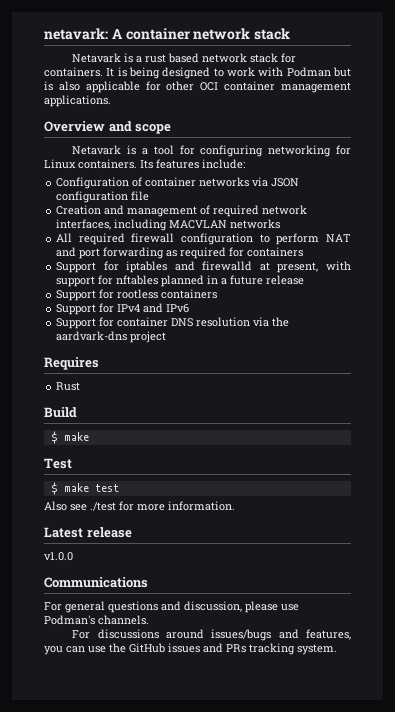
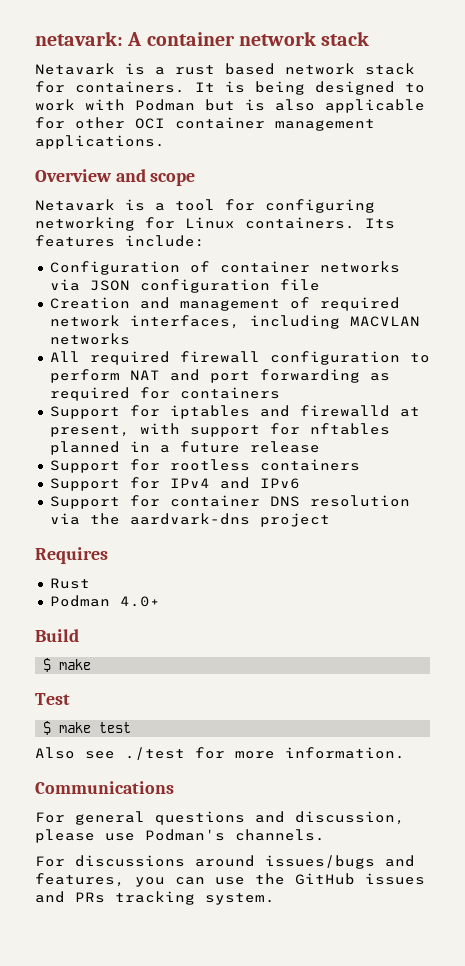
+ Podman 4.0+
- Latest release
- v1.0.0

